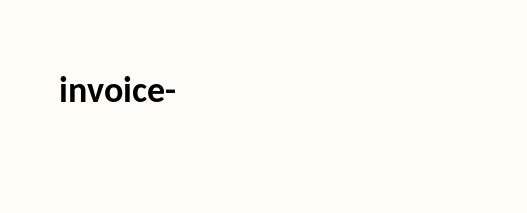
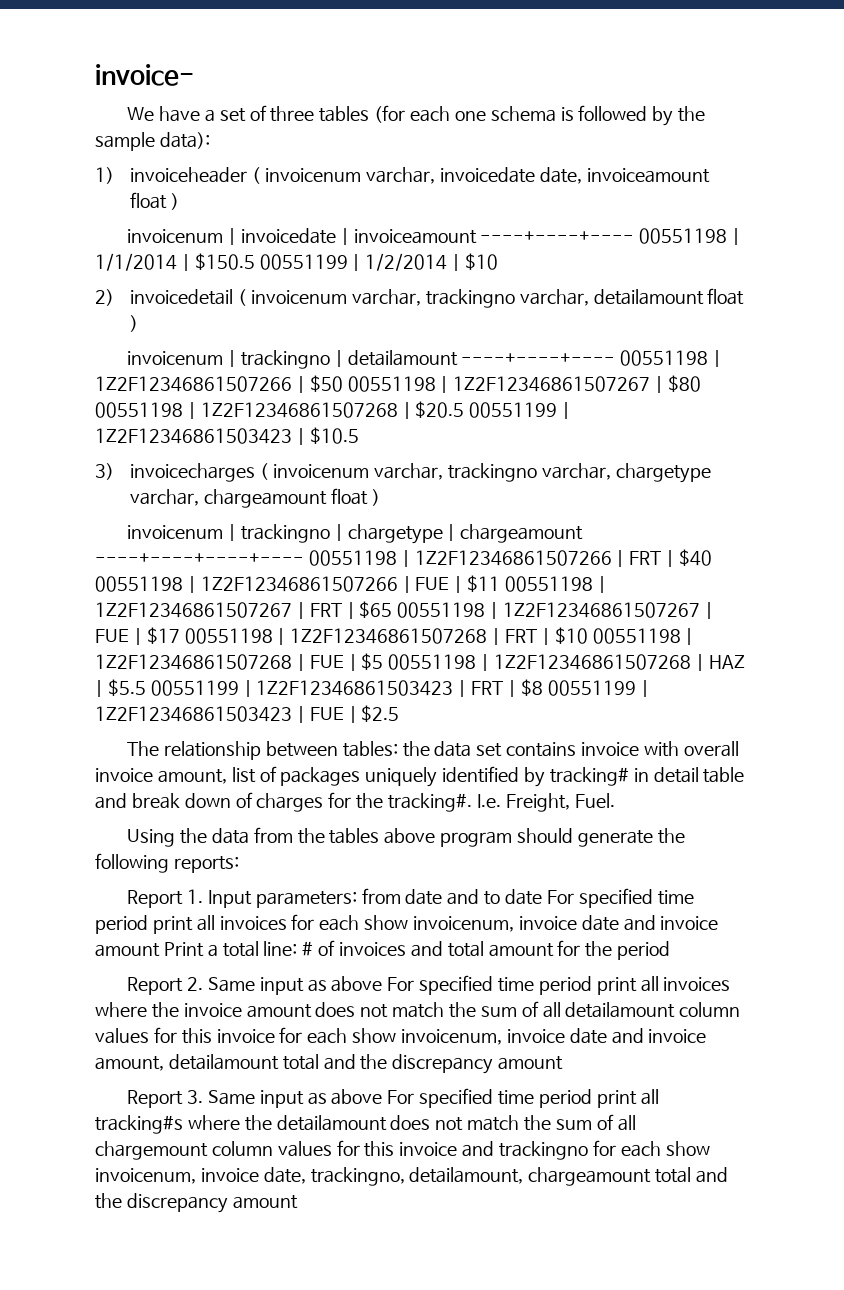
+ We have a set of three tables (for each one schema is followed by the sample data):
+ 1) invoiceheader ( invoicenum varchar, invoicedate date, invoiceamount float )
+ invoicenum | invoicedate | invoiceamount ----+----+---- 00551198 | 1/1/2014 | $150.5 00551199 | 1/2/2014 | $10
+ 2) invoicedetail ( invoicenum varchar, trackingno varchar, detailamount float )
+ invoicenum | trackingno | detailamount ----+----+---- 00551198 | 1Z2F12346861507266 | $50 00551198 | 1Z2F12346861507267 | $80 00551198 | 1Z2F12346861507268 | $20.5 00551199 | 1Z2F12346861503423 | $10.5
+ 3) invoicecharges ( invoicenum varchar, trackingno varchar, chargetype varchar, chargeamount float )
+ invoicenum | trackingno | chargetype | chargeamount ----+----+----+---- 00551198 | 1Z2F12346861507266 | FRT | $40 00551198 | 1Z2F12346861507266 | FUE | $11 00551198 | 1Z2F12346861507267 | FRT | $65 00551198 | 1Z2F12346861507267 | FUE | $17 00551198 | 1Z2F12346861507268 | FRT | $10 00551198 | 1Z2F12346861507268 | FUE | $5 00551198 | 1Z2F12346861507268 | HAZ | $5.5 00551199 | 1Z2F12346861503423 | FRT | $8 00551199 | 1Z2F12346861503423 | FUE | $2.5
+ The relationship between tables: the data set contains invoice with overall invoice amount, list of packages uniquely identified by tracking# in detail table and break down of charges for the tracking#. I.e. Freight, Fuel.
+ Using the data from the tables above program should generate the following reports:
+ Report 1. Input parameters: from date and to date For specified time period print all invoices for each show invoicenum, invoice date and invoice amount Print a total line: # of invoices and total amount for the period
+ Report 2. Same input as above For specified time period print all invoices where the invoice amount does not match the sum of all detailamount column values for this invoice for each show invoicenum, invoice date and invoice amount, detailamount total and the discrepancy amount
+ Report 3. Same input as above For specified time period print all tracking#s where the detailamount does not match the sum of all chargemount column values for this invoice and trackingno for each show invoicenum, invoice date, trackingno, detailamount, chargeamount total and the discrepancy amount

